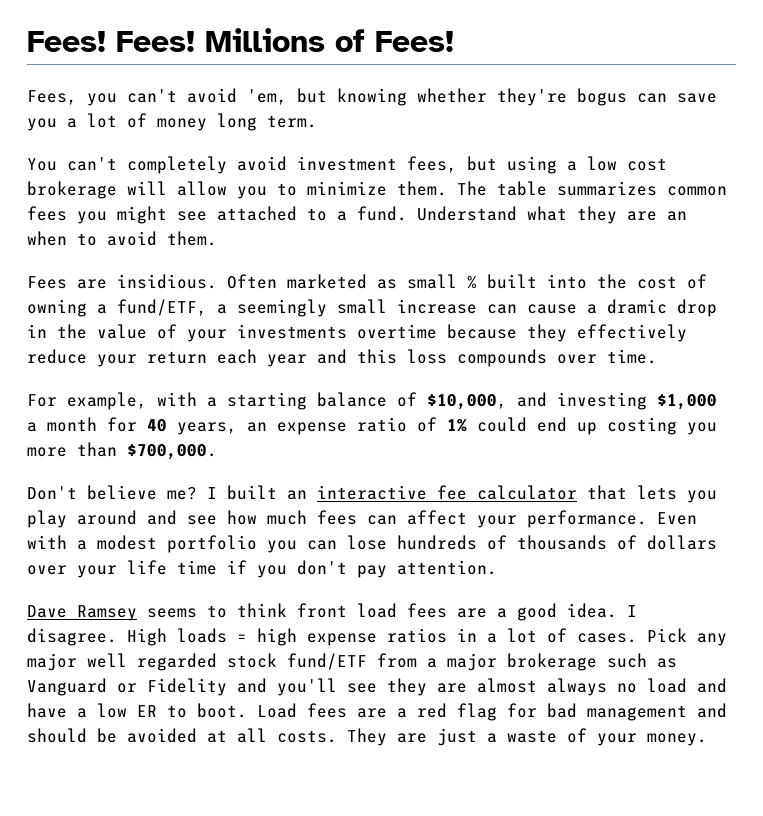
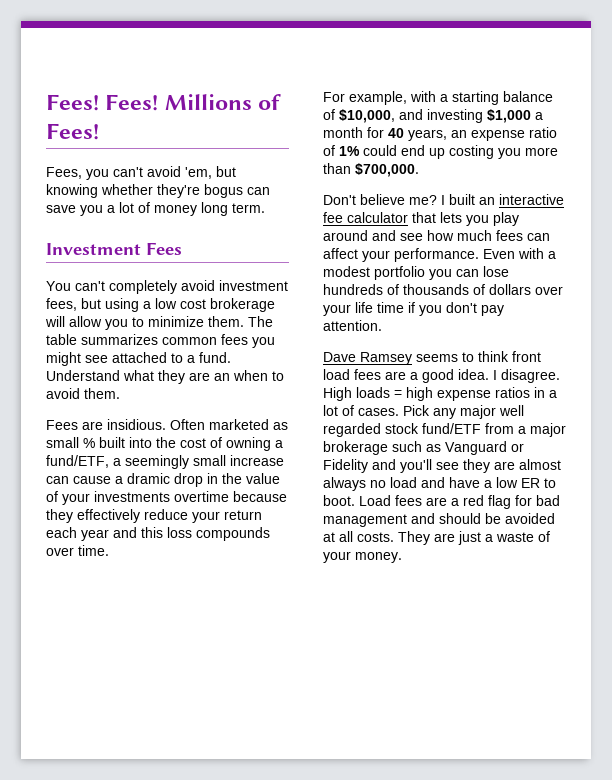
+ Investment Fees

